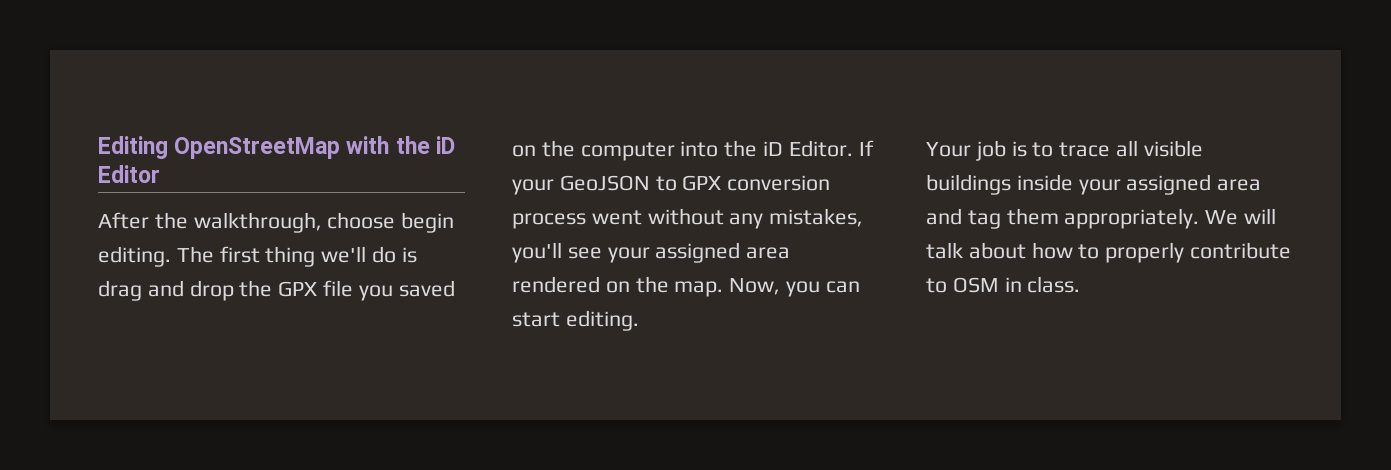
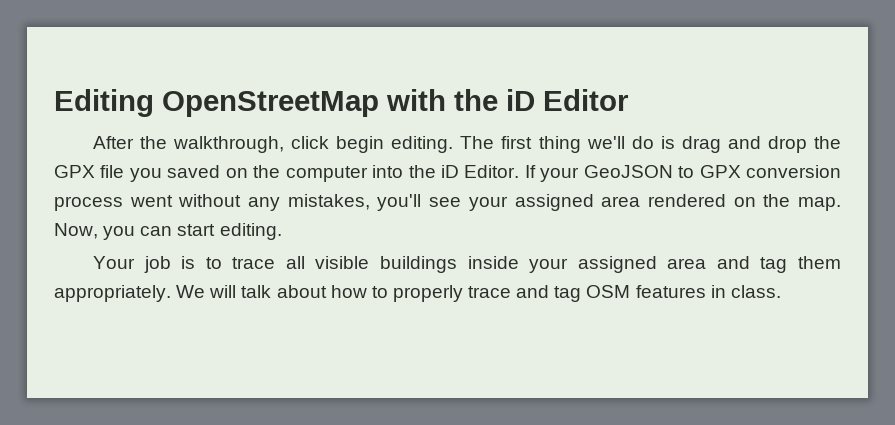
- After the walkthrough, choose begin editing.
+ After the walkthrough, click begin editing.
- We will talk about how to properly contribute to OSM in class.
+ We will talk about how to properly trace and tag OSM features in class.

